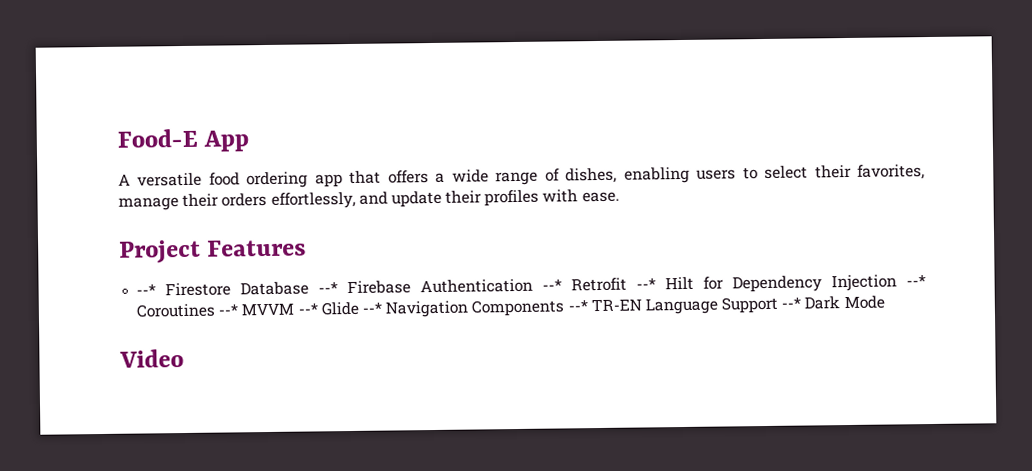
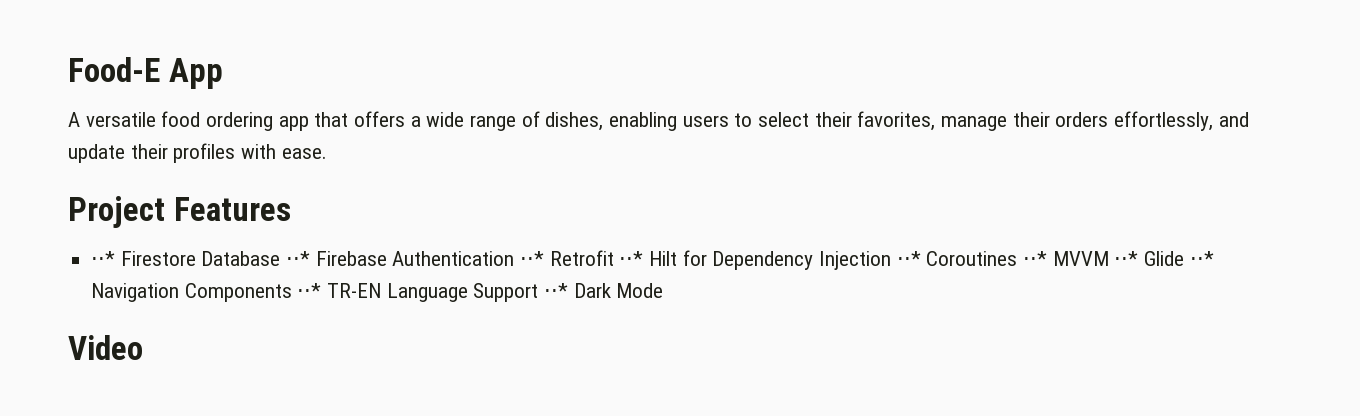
- --* Firestore Database --* Firebase Authentication --* Retrofit --* Hilt for Dependency Injection --* Coroutines --* MVVM --* Glide --* Navigation Components --* TR-EN Language Support --* Dark Mode
+ ⋅⋅* Firestore Database ⋅⋅* Firebase Authentication ⋅⋅* Retrofit ⋅⋅* Hilt for Dependency Injection ⋅⋅* Coroutines ⋅⋅* MVVM ⋅⋅* Glide ⋅⋅* Navigation Components ⋅⋅* TR-EN Language Support ⋅⋅* Dark Mode

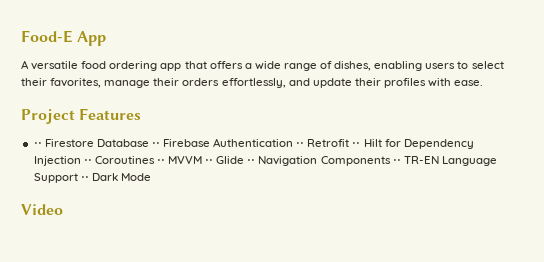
- ⋅⋅* Firestore Database ⋅⋅* Firebase Authentication ⋅⋅* Retrofit ⋅⋅* Hilt for Dependency Injection ⋅⋅* Coroutines ⋅⋅* MVVM ⋅⋅* Glide ⋅⋅* Navigation Components ⋅⋅* TR-EN Language Support ⋅⋅* Dark Mode
+ ⋅⋅ Firestore Database ⋅⋅ Firebase Authentication ⋅⋅ Retrofit ⋅⋅ Hilt for Dependency Injection ⋅⋅ Coroutines ⋅⋅ MVVM ⋅⋅ Glide ⋅⋅ Navigation Components ⋅⋅ TR-EN Language Support ⋅⋅ Dark Mode

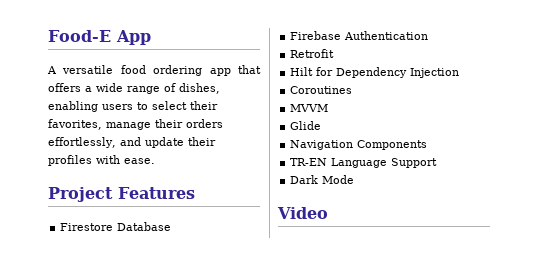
- ⋅⋅ Firestore Database ⋅⋅ Firebase Authentication ⋅⋅ Retrofit ⋅⋅ Hilt for Dependency Injection ⋅⋅ Coroutines ⋅⋅ MVVM ⋅⋅ Glide ⋅⋅ Navigation Components ⋅⋅ TR-EN Language Support ⋅⋅ Dark Mode
+ Firestore Database
+ Firebase Authentication
+ Retrofit
+ Hilt for Dependency Injection
+ Coroutines
+ MVVM
+ Glide
+ Navigation Components
+ TR-EN Language Support
+ Dark Mode

